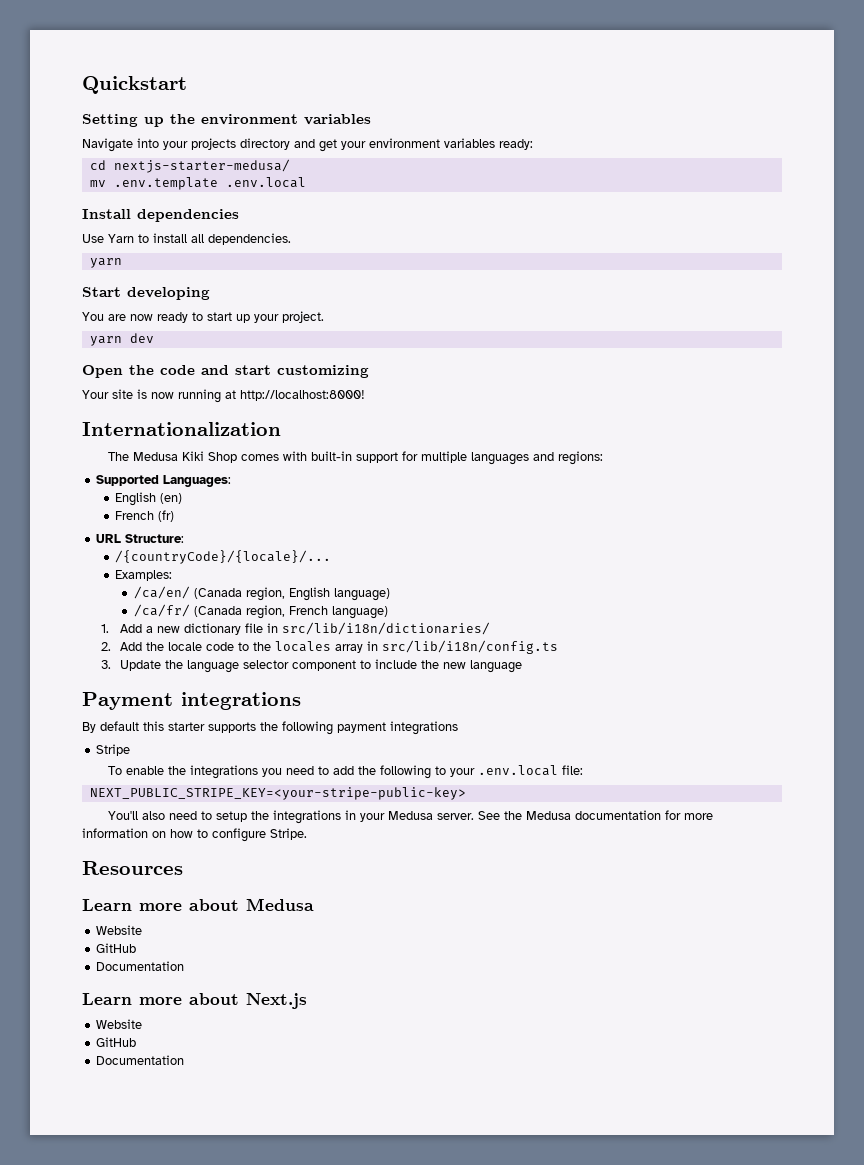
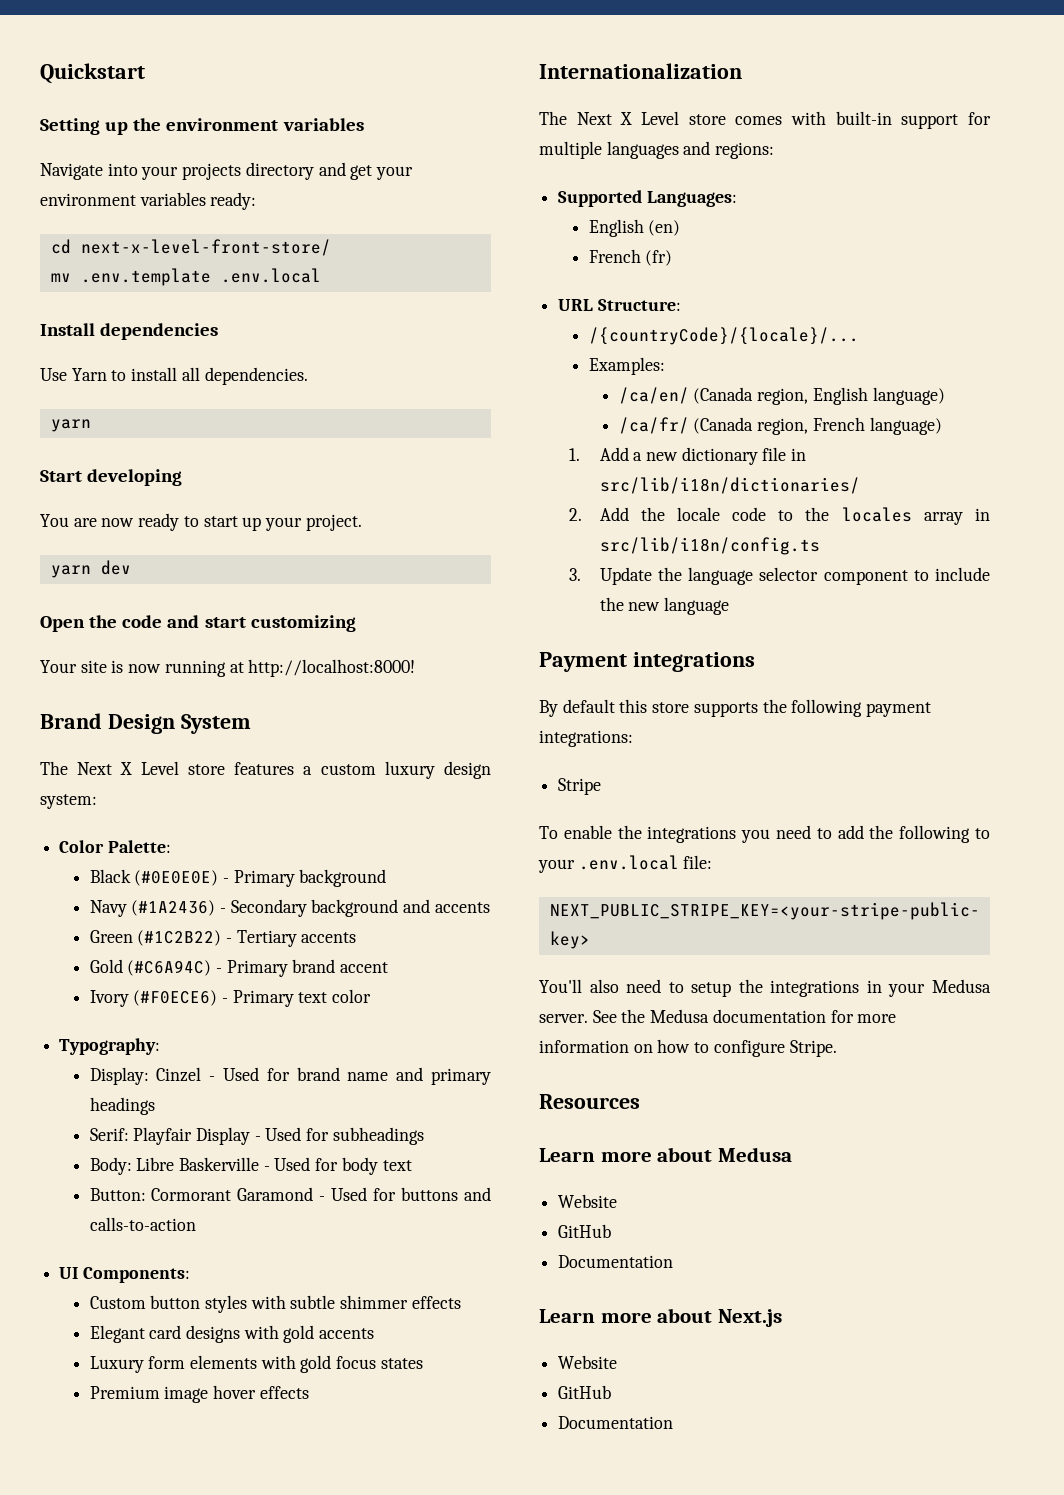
- cd nextjs-starter-medusa/
+ cd next-x-level-front-store/
+ Brand Design System
+ The Next X Level store features a custom luxury design system:
+ Color Palette:
+ Black (#0E0E0E) - Primary background
+ Navy (#1A2436) - Secondary background and accents
+ Green (#1C2B22) - Tertiary accents
+ Gold (#C6A94C) - Primary brand accent
+ Ivory (#F0ECE6) - Primary text color
+ Typography:
+ Display: Cinzel - Used for brand name and primary headings
+ Serif: Playfair Display - Used for subheadings
+ Body: Libre Baskerville - Used for body text
+ Button: Cormorant Garamond - Used for buttons and calls-to-action
+ UI Components:
+ Custom button styles with subtle shimmer effects
+ Elegant card designs with gold accents
+ Luxury form elements with gold focus states
+ Premium image hover effects
  Internationalization
- The Medusa Kiki Shop comes with built-in support for multiple languages and regions:
+ The Next X Level store comes with built-in support for multiple languages and regions:
- By default this starter supports the following payment integrations
+ By default this store supports the following payment integrations:

